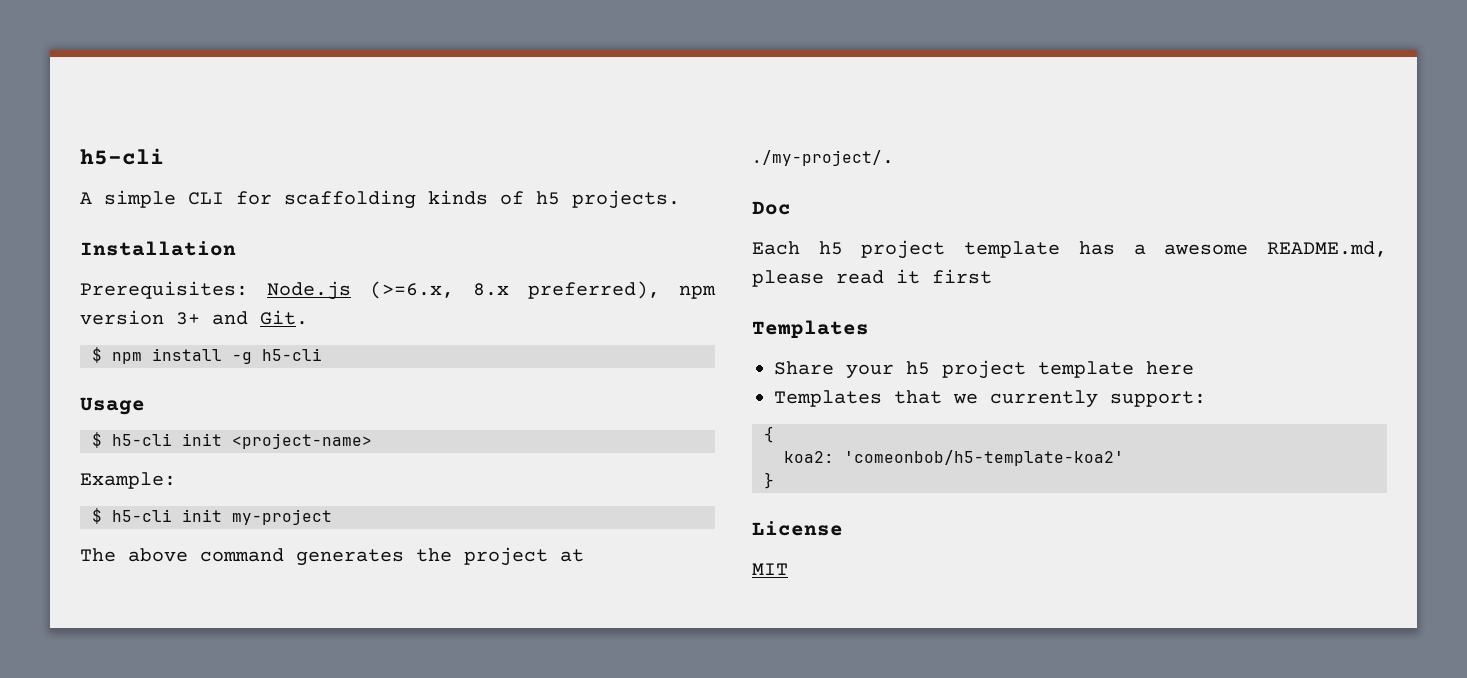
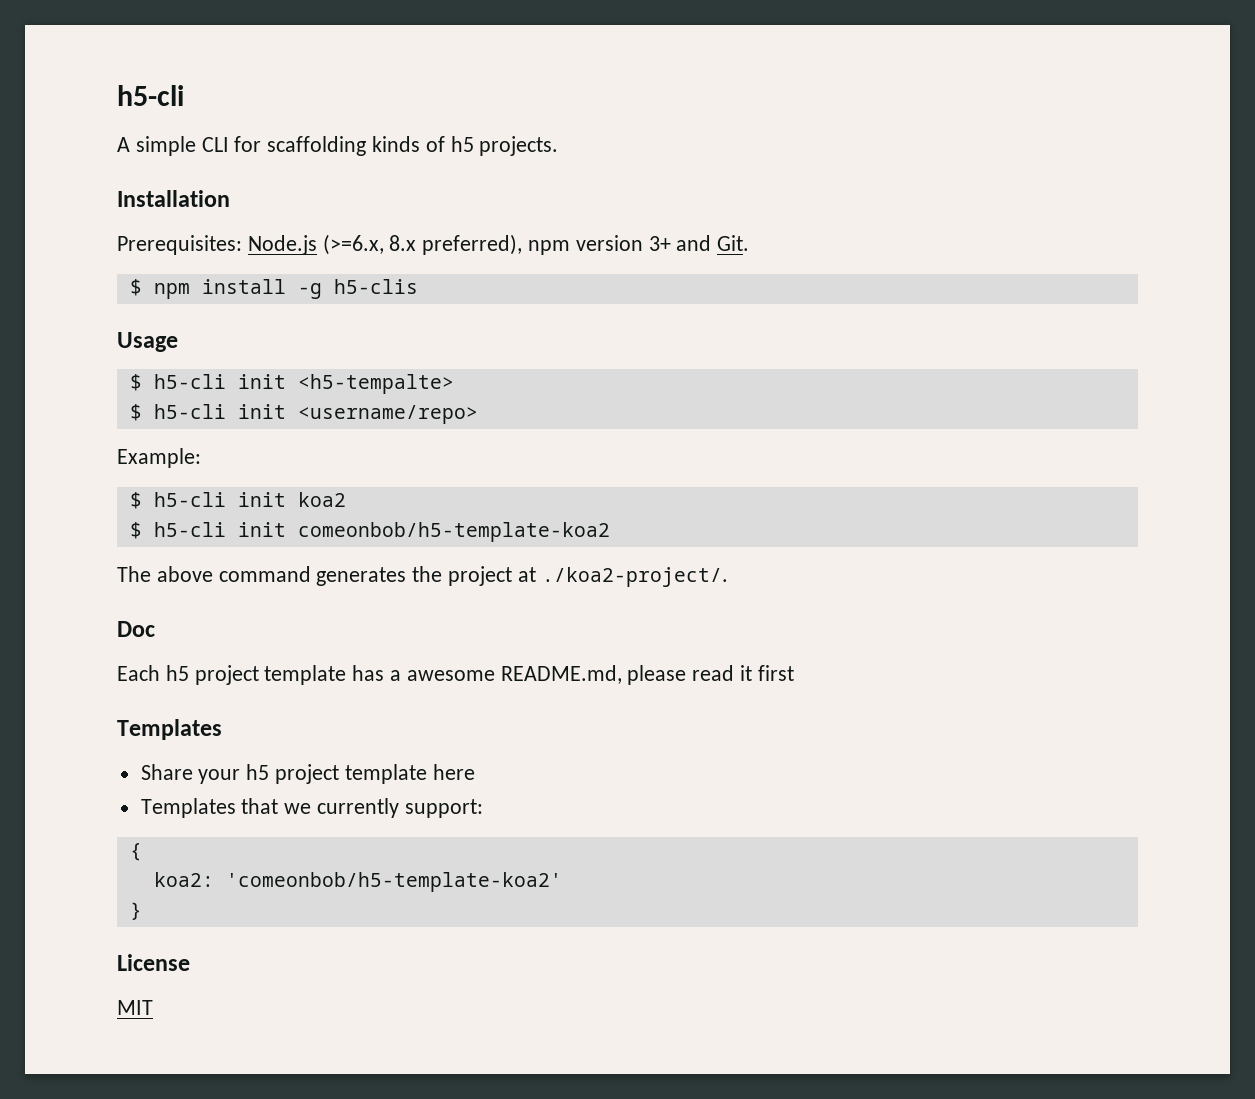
- $ npm install -g h5-cli
+ $ npm install -g h5-clis
- $ h5-cli init <project-name>
+ $ h5-cli init <h5-tempalte>
+ $ h5-cli init <username/repo>
- $ h5-cli init my-project
+ $ h5-cli init koa2
+ $ h5-cli init comeonbob/h5-template-koa2
- The above command generates the project at ./my-project/.
+ The above command generates the project at ./koa2-project/.

